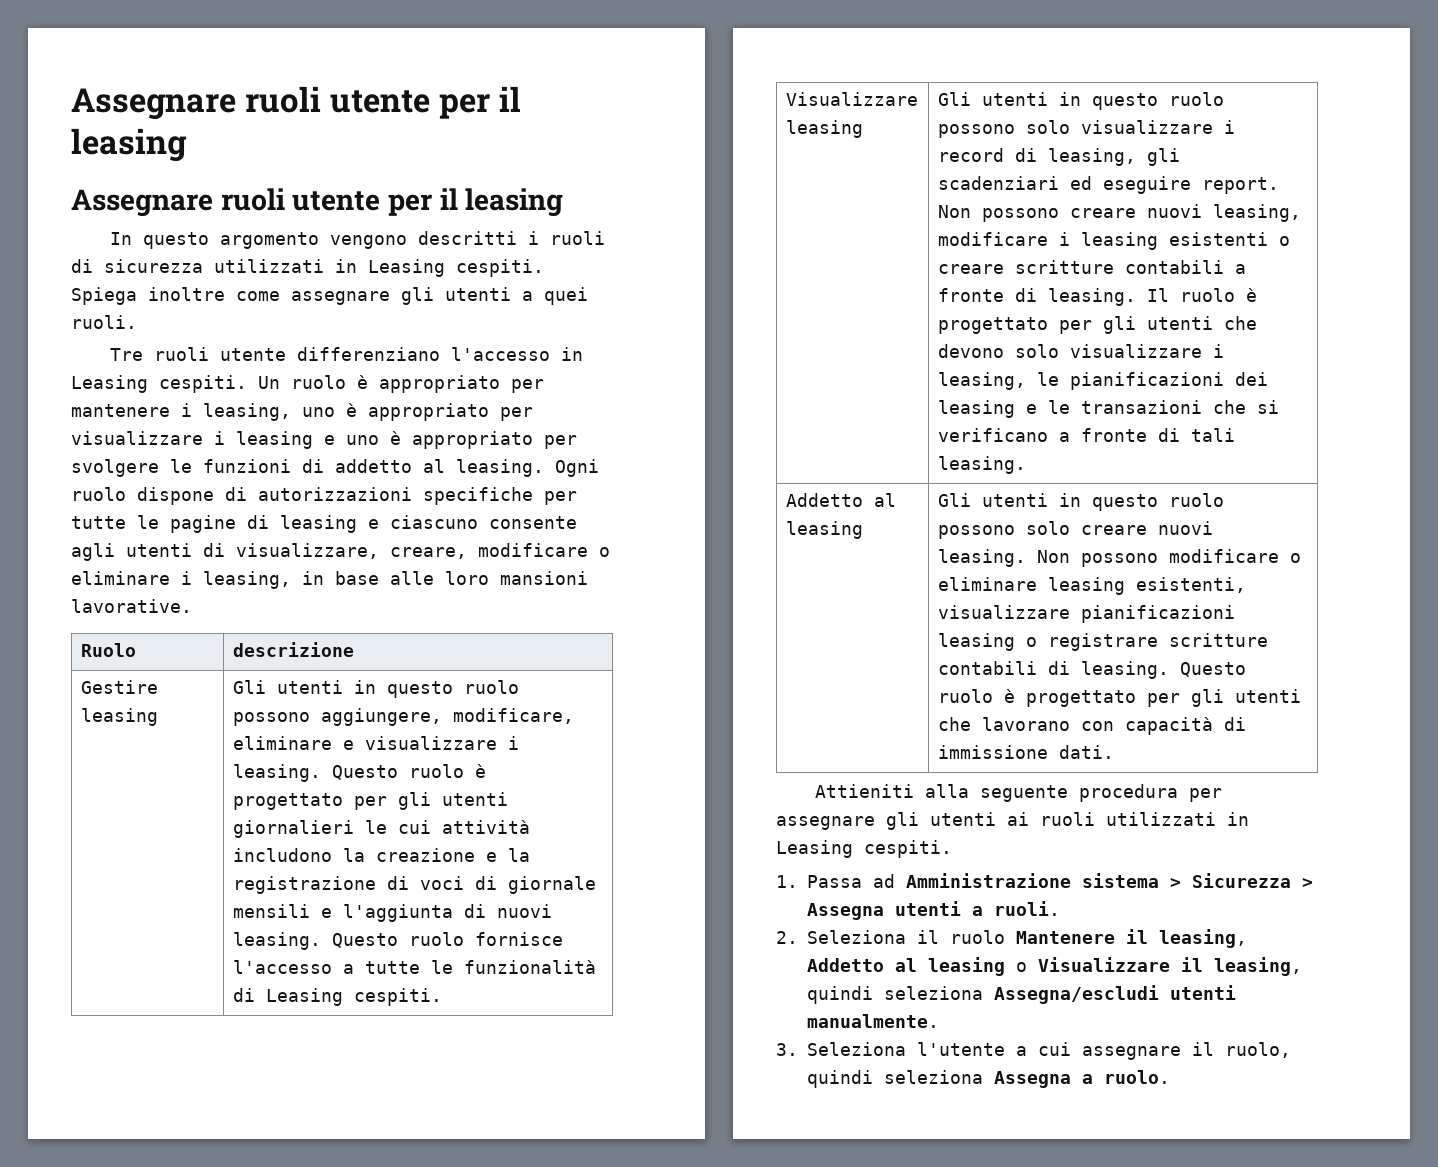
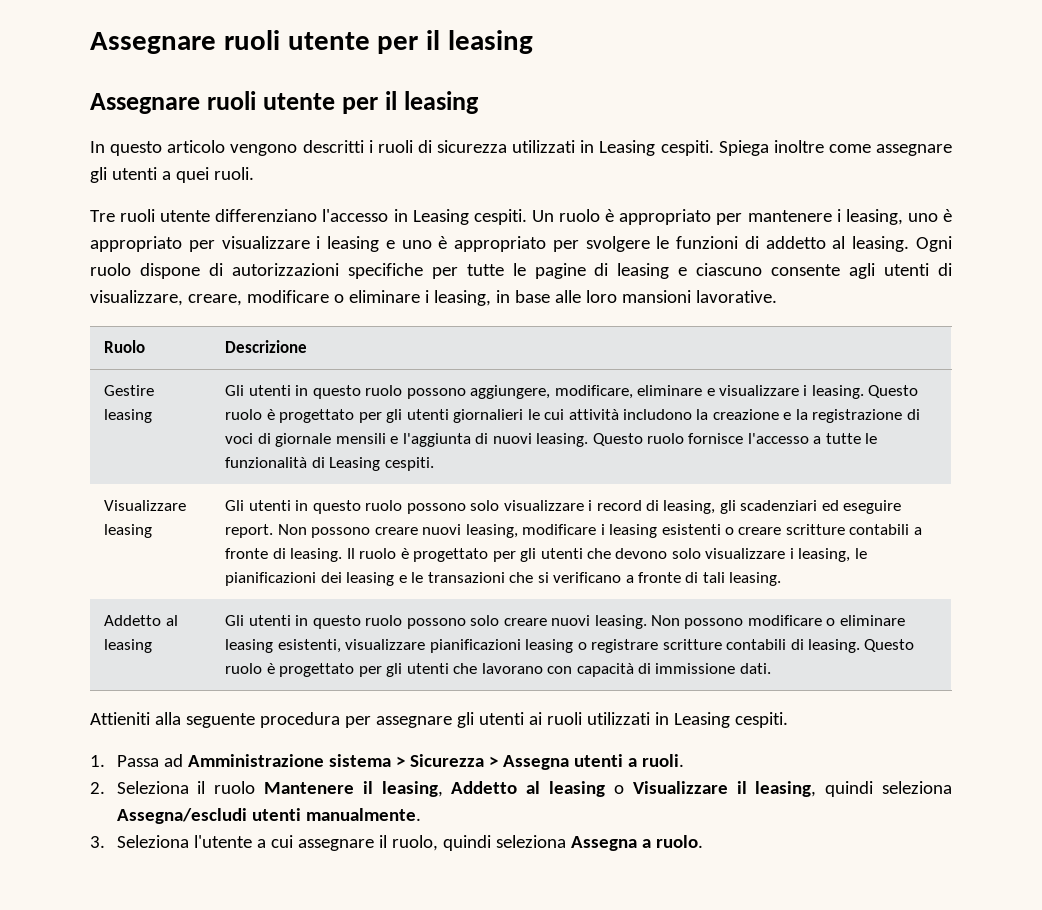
- In questo argomento vengono descritti i ruoli di sicurezza utilizzati in Leasing cespiti.
+ In questo articolo vengono descritti i ruoli di sicurezza utilizzati in Leasing cespiti.
- Ruolo | descrizione
+ Ruolo | Descrizione

